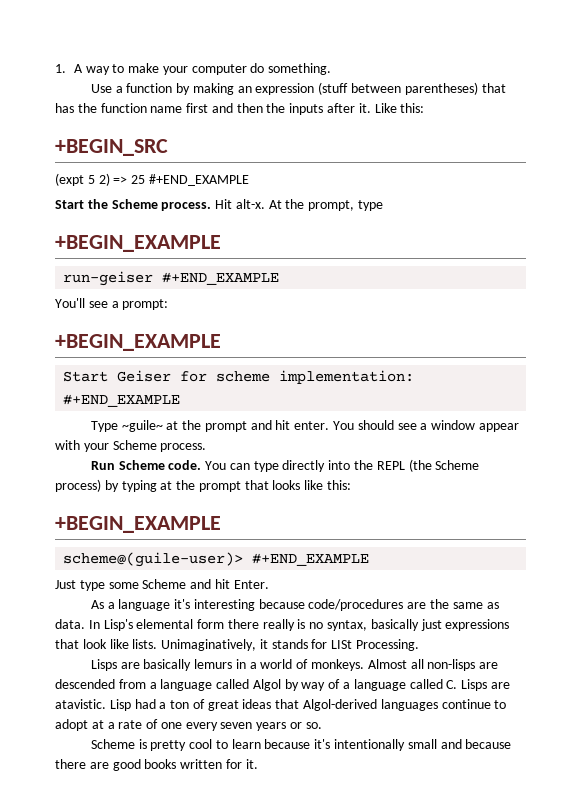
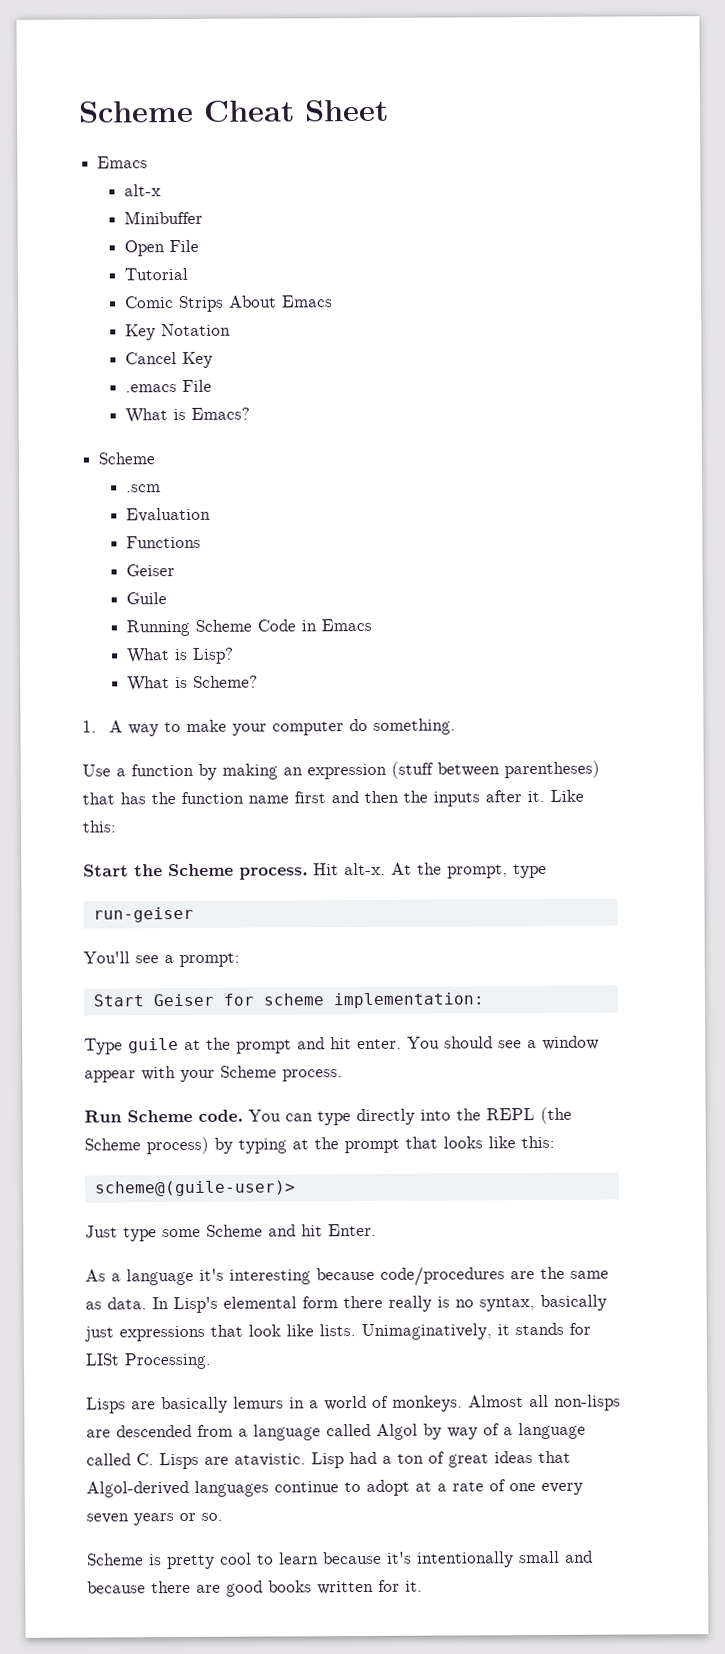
+ Scheme Cheat Sheet
+ Emacs
+ alt-x
+ Minibuffer
+ Open File
+ Tutorial
+ Comic Strips About Emacs
+ Key Notation
+ Cancel Key
+ .emacs File
+ What is Emacs?
+ Scheme
+ .scm
+ Evaluation
+ Functions
+ Geiser
+ Guile
+ Running Scheme Code in Emacs
+ What is Lisp?
+ What is Scheme?
- +BEGIN_SRC
- (expt 5 2) => 25 #+END_EXAMPLE
  At the prompt, type
- +BEGIN_EXAMPLE
- run-geiser #+END_EXAMPLE
+ run-geiser
  You'll see a prompt:
- +BEGIN_EXAMPLE
- Start Geiser for scheme implementation: #+END_EXAMPLE
+ Start Geiser for scheme implementation:
- Type ~guile~ at the prompt and hit enter.
+ Type guile at the prompt and hit enter.
  You can type directly into the REPL (the Scheme process) by typing at the prompt that looks like this:
- +BEGIN_EXAMPLE
- scheme@(guile-user)> #+END_EXAMPLE
+ scheme@(guile-user)>

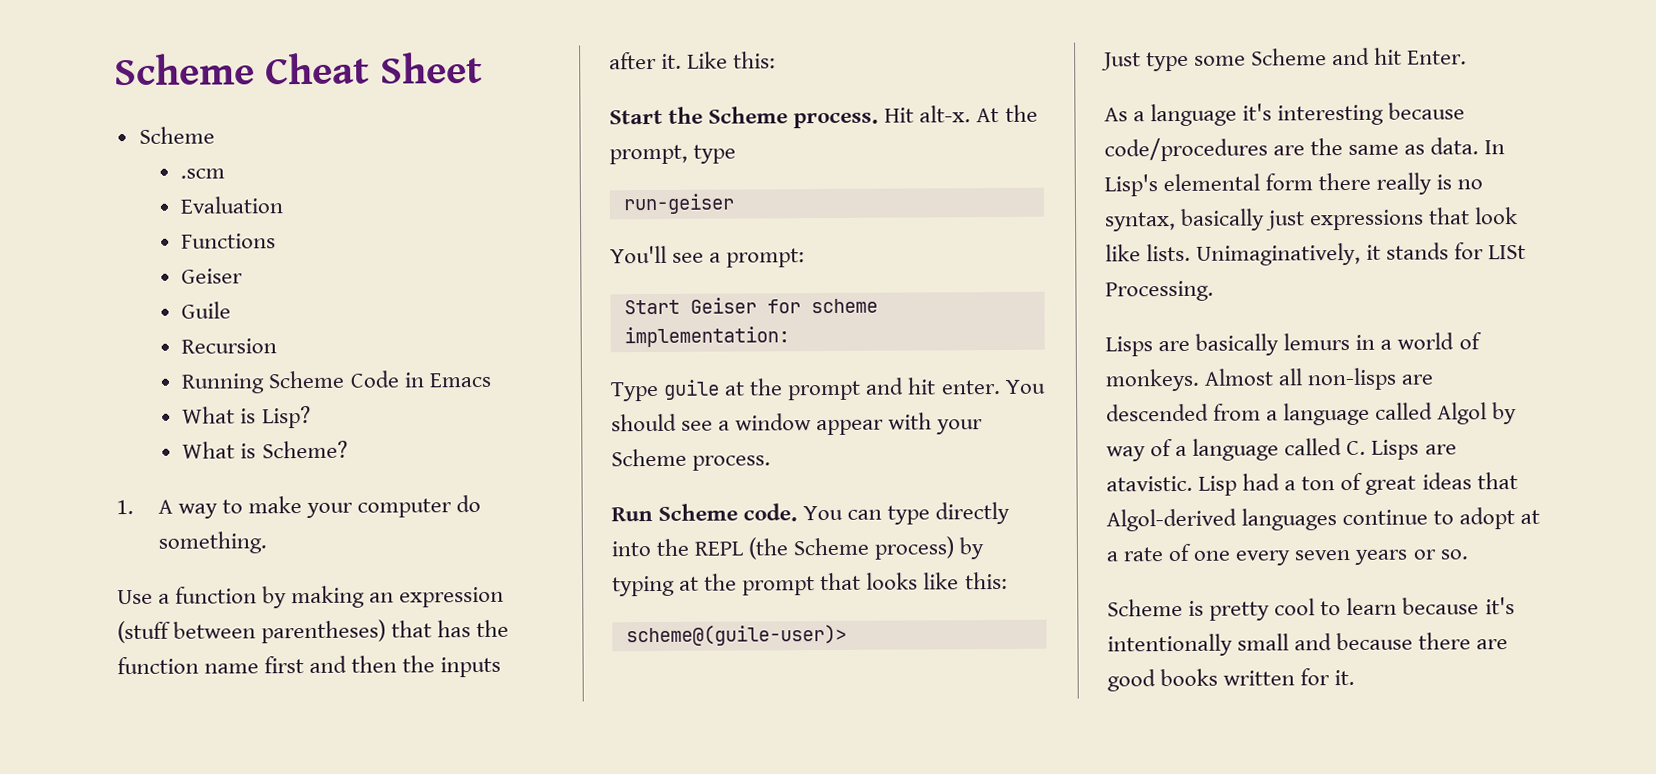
  Scheme Cheat Sheet
- Emacs
- alt-x
- Minibuffer
- Open File
- Tutorial
- Comic Strips About Emacs
- Key Notation
- Cancel Key
- .emacs File
- What is Emacs?
+ Recursion

